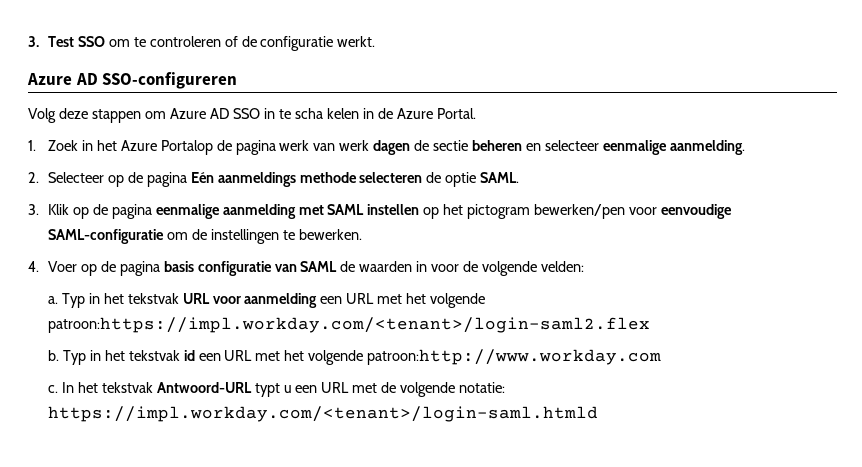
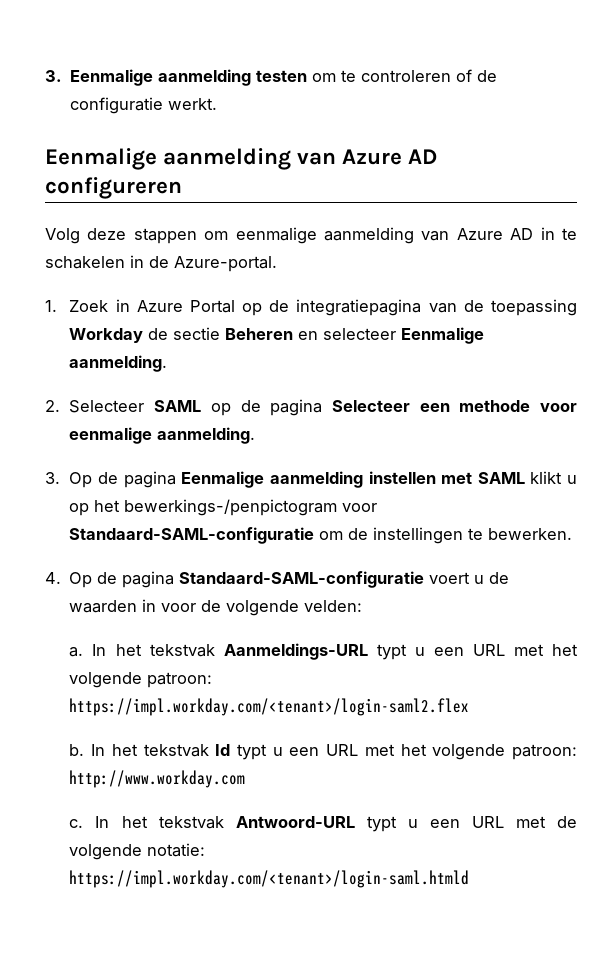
- 3. Test SSO om te controleren of de configuratie werkt.
+ 3. Eenmalige aanmelding testen om te controleren of de configuratie werkt.
- Azure AD SSO-configureren
+ Eenmalige aanmelding van Azure AD configureren
- Volg deze stappen om Azure AD SSO in te scha kelen in de Azure Portal.
- 1. Zoek in het Azure Portalop de pagina werk van werk dagen de sectie beheren en selecteer eenmalige aanmelding.
- 2. Selecteer op de pagina Eén aanmeldings methode selecteren de optie SAML.
- 3. Klik op de pagina eenmalige aanmelding met SAML instellen op het pictogram bewerken/pen voor eenvoudige SAML-configuratie om de instellingen te bewerken.
+ Volg deze stappen om eenmalige aanmelding van Azure AD in te schakelen in de Azure-portal.
+ 1. Zoek in Azure Portal op de integratiepagina van de toepassing Workday de sectie Beheren en selecteer Eenmalige aanmelding.
+ 2. Selecteer SAML op de pagina Selecteer een methode voor eenmalige aanmelding.
+ 3. Op de pagina Eenmalige aanmelding instellen met SAML klikt u op het bewerkings-/penpictogram voor Standaard-SAML-configuratie om de instellingen te bewerken.
- 4. Voer op de pagina basis configuratie van SAML de waarden in voor de volgende velden:
+ 4. Op de pagina Standaard-SAML-configuratie voert u de waarden in voor de volgende velden:
- Typ in het tekstvak URL voor aanmelding een URL met het volgende patroon:https://impl.workday.com/<tenant>/login-saml2.flex
+ In het tekstvak Aanmeldings-URL typt u een URL met het volgende patroon: https://impl.workday.com/<tenant>/login-saml2.flex
- Typ in het tekstvak id een URL met het volgende patroon:http://www.workday.com
+ In het tekstvak Id typt u een URL met het volgende patroon: http://www.workday.com

